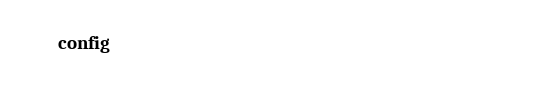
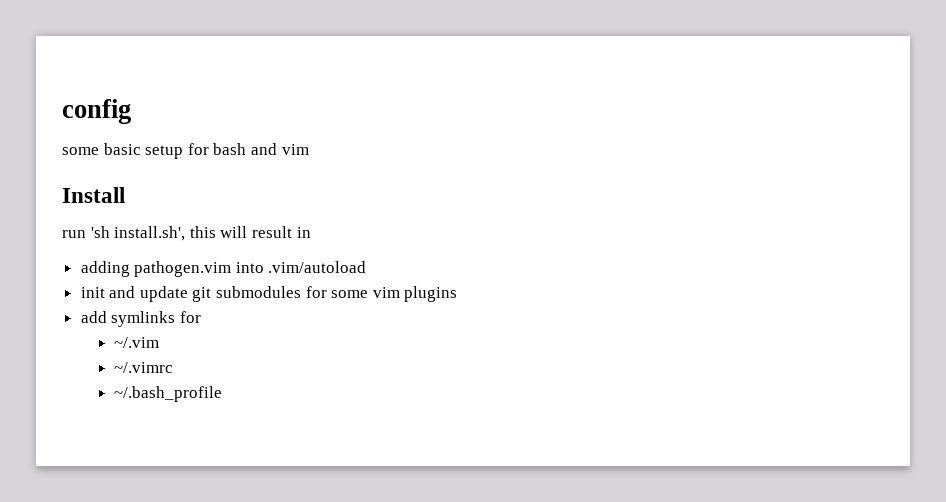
+ some basic setup for bash and vim
+ Install
+ run 'sh install.sh', this will result in
+ adding pathogen.vim into .vim/autoload
+ init and update git submodules for some vim plugins
+ add symlinks for
+ ~/.vim
+ ~/.vimrc
+ ~/.bash_profile

